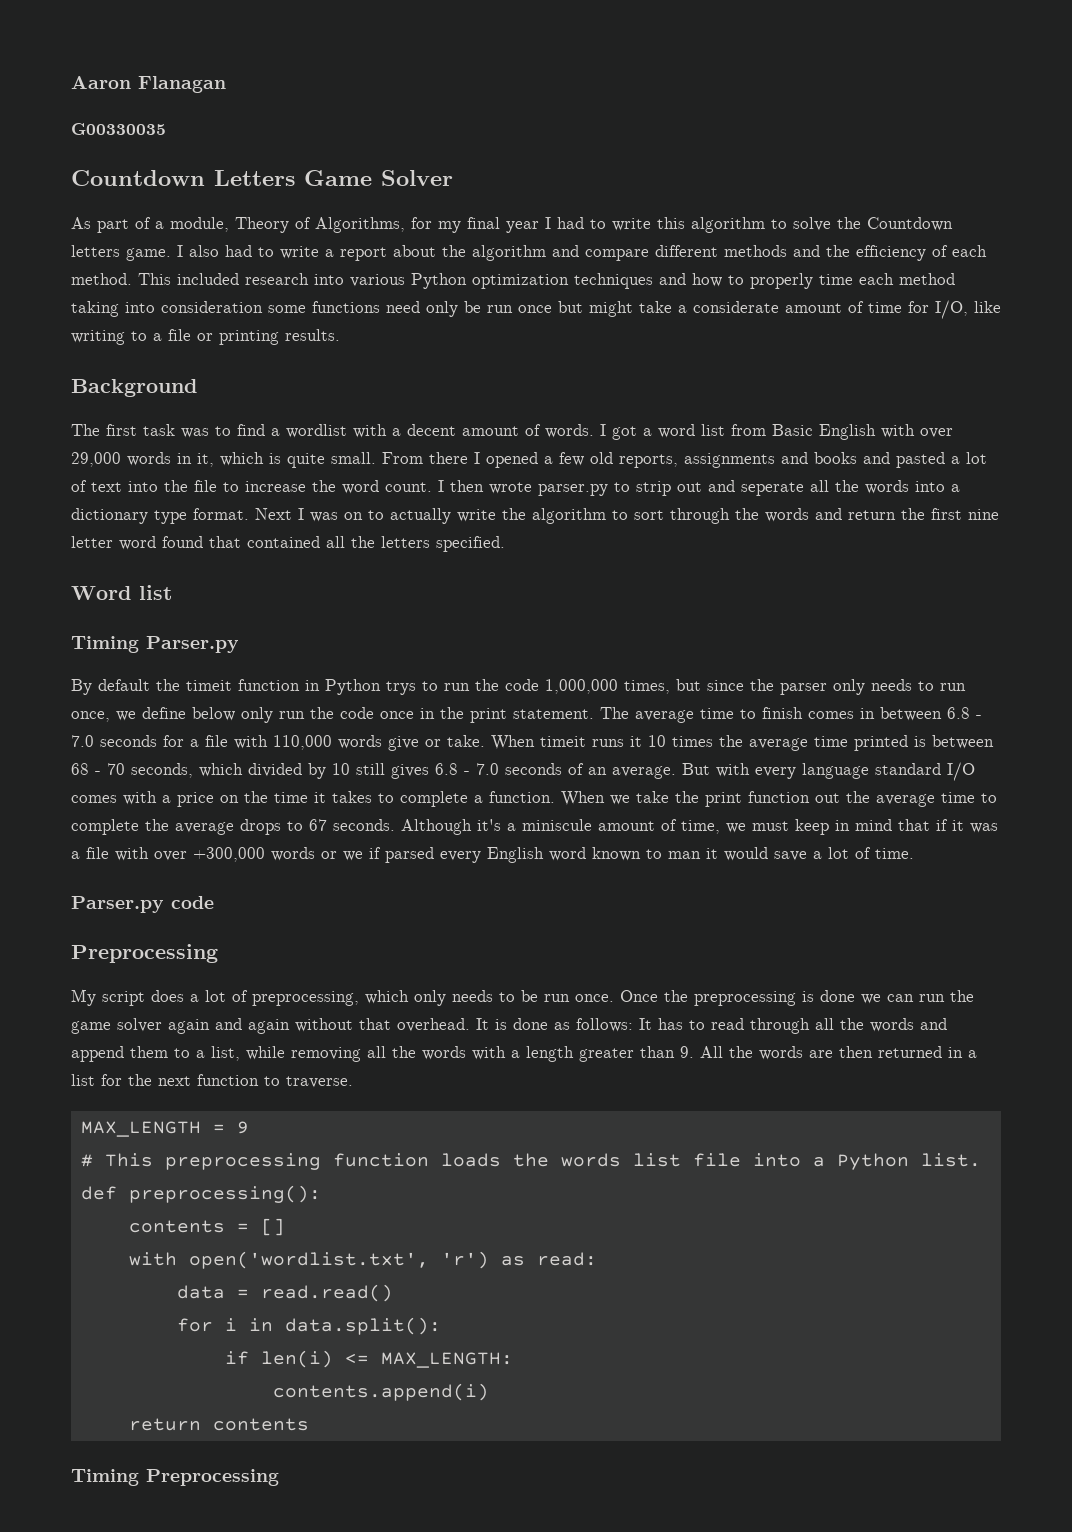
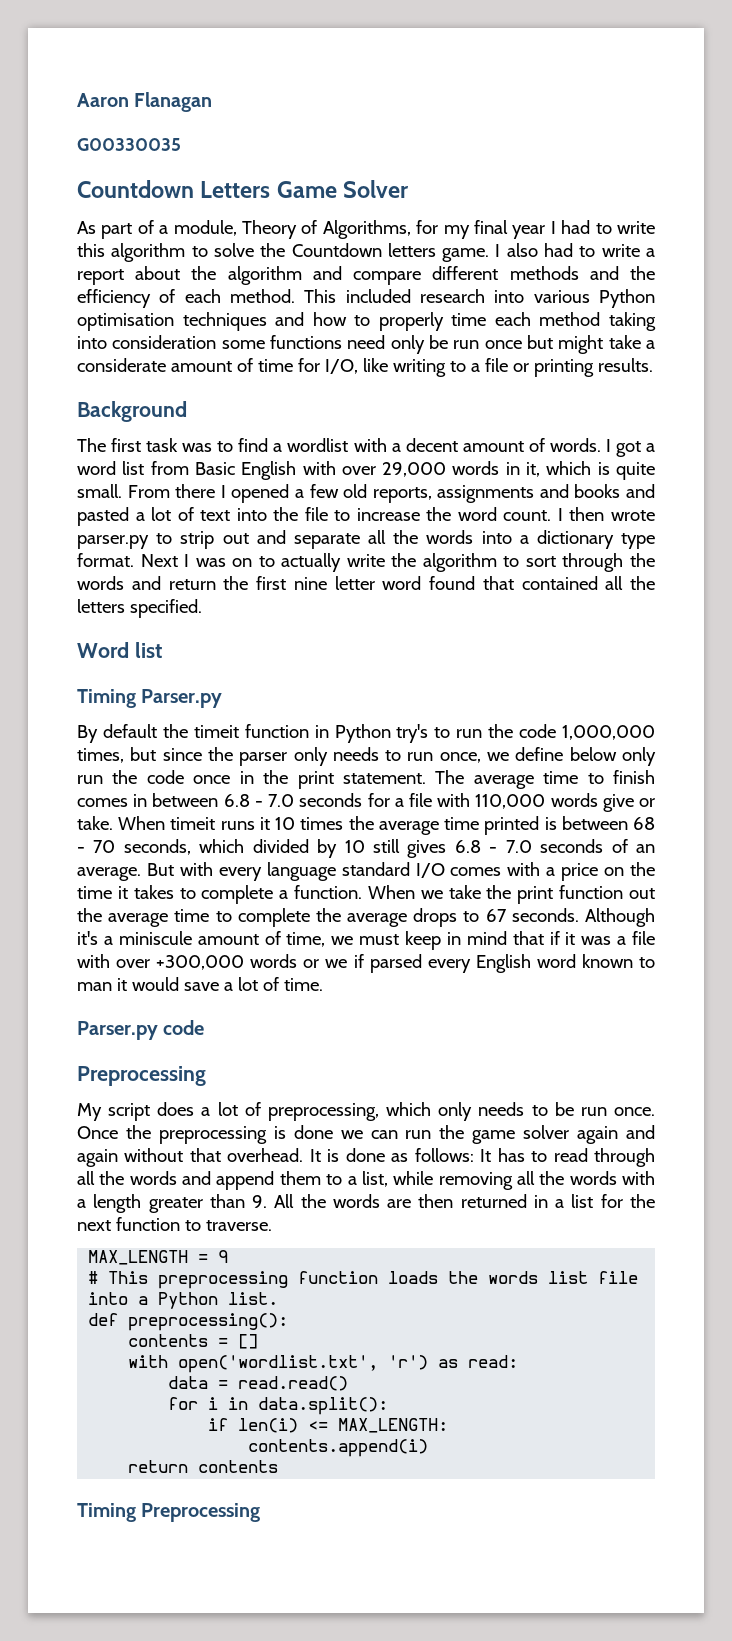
- This included research into various Python optimization techniques and how to properly time each method taking into consideration some functions need only be run once but might take a considerate amount of time for I/O, like writing to a file or printing results.
+ This included research into various Python optimisation techniques and how to properly time each method taking into consideration some functions need only be run once but might take a considerate amount of time for I/O, like writing to a file or printing results.
- I then wrote parser.py to strip out and seperate all the words into a dictionary type format.
+ I then wrote parser.py to strip out and separate all the words into a dictionary type format.
- By default the timeit function in Python trys to run the code 1,000,000 times, but since the parser only needs to run once, we define below only run the code once in the print statement.
+ By default the timeit function in Python try's to run the code 1,000,000 times, but since the parser only needs to run once, we define below only run the code once in the print statement.

